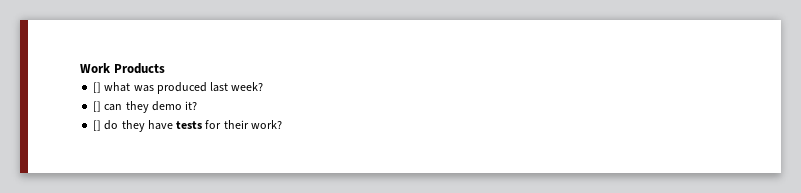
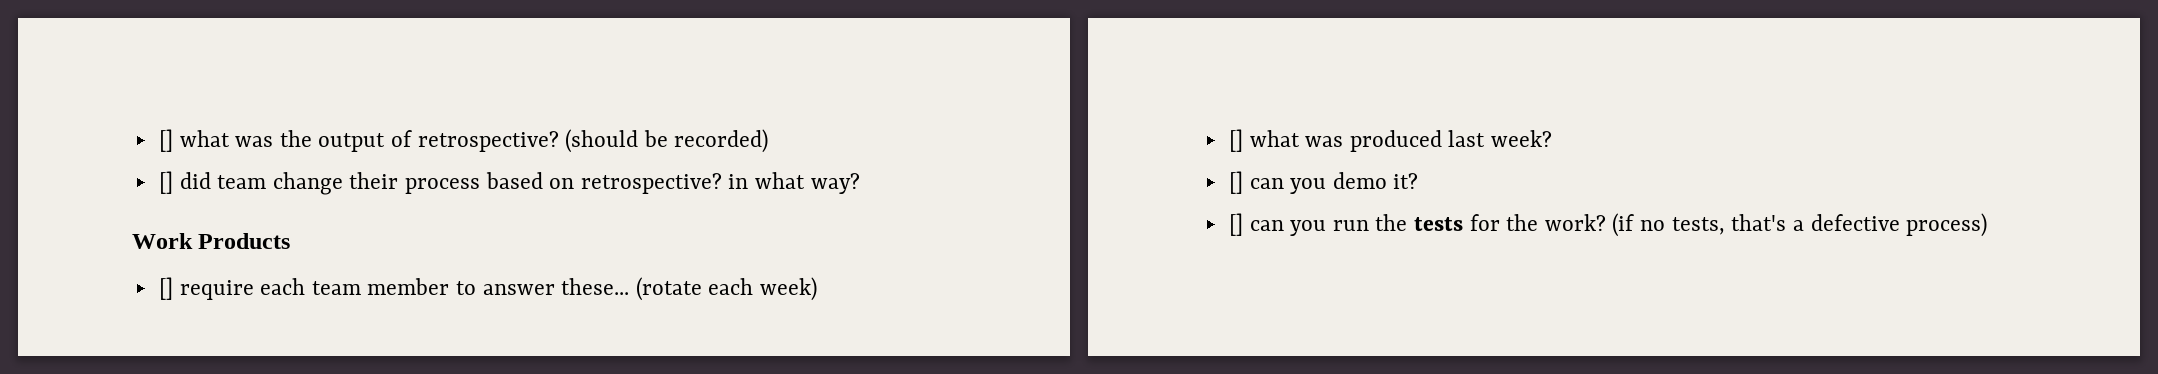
+ [] what was the output of retrospective? (should be recorded)
+ [] did team change their process based on retrospective? in what way?
  Work Products
+ [] require each team member to answer these... (rotate each week)
- [] can they demo it?
+ [] can you demo it?
- [] do they have tests for their work?
+ [] can you run the tests for the work? (if no tests, that's a defective process)

